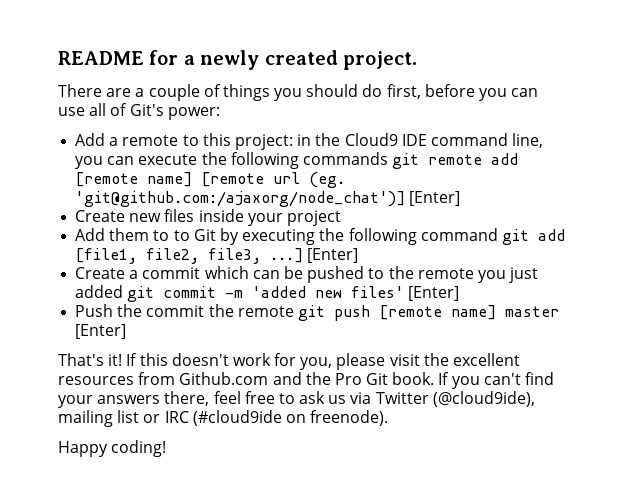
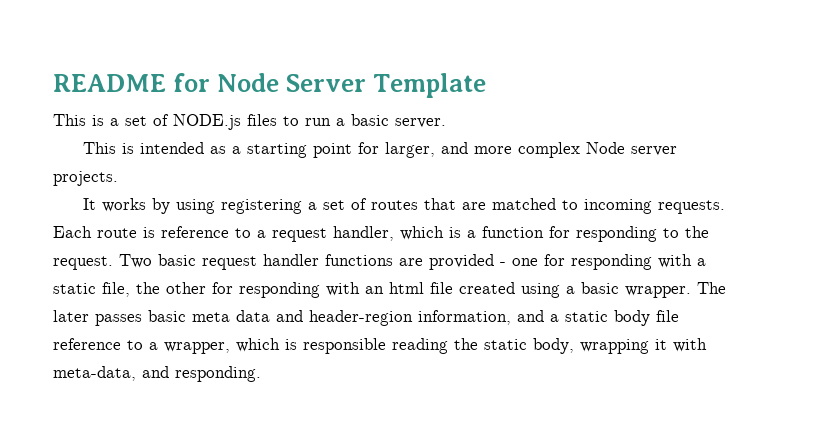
- README for a newly created project.
- There are a couple of things you should do first, before you can use all of Git's power:
- Add a remote to this project: in the Cloud9 IDE command line, you can execute the following commands git remote add [remote name] [remote url (eg. 'git@github.com:/ajaxorg/node_chat')] [Enter]
- Create new files inside your project
- Add them to to Git by executing the following command git add [file1, file2, file3, ...] [Enter]
- Create a commit which can be pushed to the remote you just added git commit -m 'added new files' [Enter]
- Push the commit the remote git push [remote name] master [Enter]
- That's it! If this doesn't work for you, please visit the excellent resources from Github.com and the Pro Git book. If you can't find your answers there, feel free to ask us via Twitter (@cloud9ide), mailing list or IRC (#cloud9ide on freenode).
- Happy coding!
+ README for Node Server Template
+ This is a set of NODE.js files to run a basic server.
+ This is intended as a starting point for larger, and more complex Node server projects.
+ It works by using registering a set of routes that are matched to incoming requests. Each route is reference to a request handler, which is a function for responding to the request. Two basic request handler functions are provided - one for responding with a static file, the other for responding with an html file created using a basic wrapper. The later passes basic meta data and header-region information, and a static body file reference to a wrapper, which is responsible reading the static body, wrapping it with meta-data, and responding.

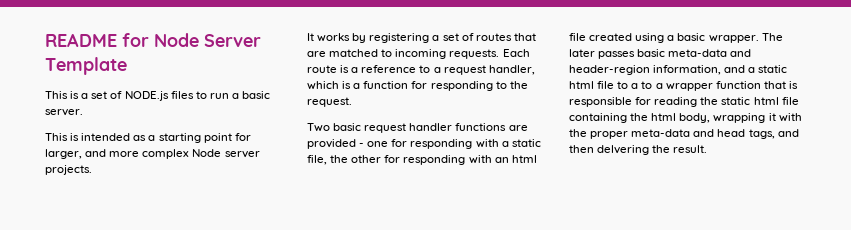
- It works by using registering a set of routes that are matched to incoming requests.
+ It works by registering a set of routes that are matched to incoming requests.
- Each route is reference to a request handler, which is a function for responding to the request. Two basic request handler functions are provided - one for responding with a static file, the other for responding with an html file created using a basic wrapper.
+ Each route is a reference to a request handler, which is a function for responding to the request.
+ Two basic request handler functions are provided - one for responding with a static file, the other for responding with an html file created using a basic wrapper.
- The later passes basic meta data and header-region information, and a static body file reference to a wrapper, which is responsible reading the static body, wrapping it with meta-data, and responding.
+ The later passes basic meta-data and header-region information, and a static html file to a to a wrapper function that is responsible for reading the static html file containing the html body, wrapping it with the proper meta-data and head tags, and then delvering the result.

